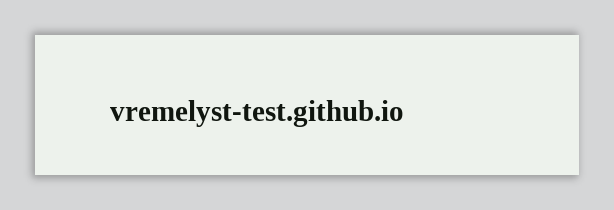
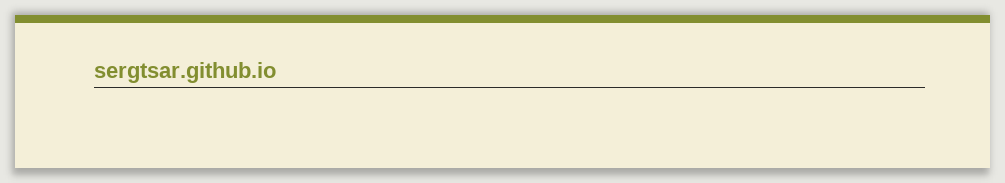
- vremelyst-test.github.io
+ sergtsar.github.io

